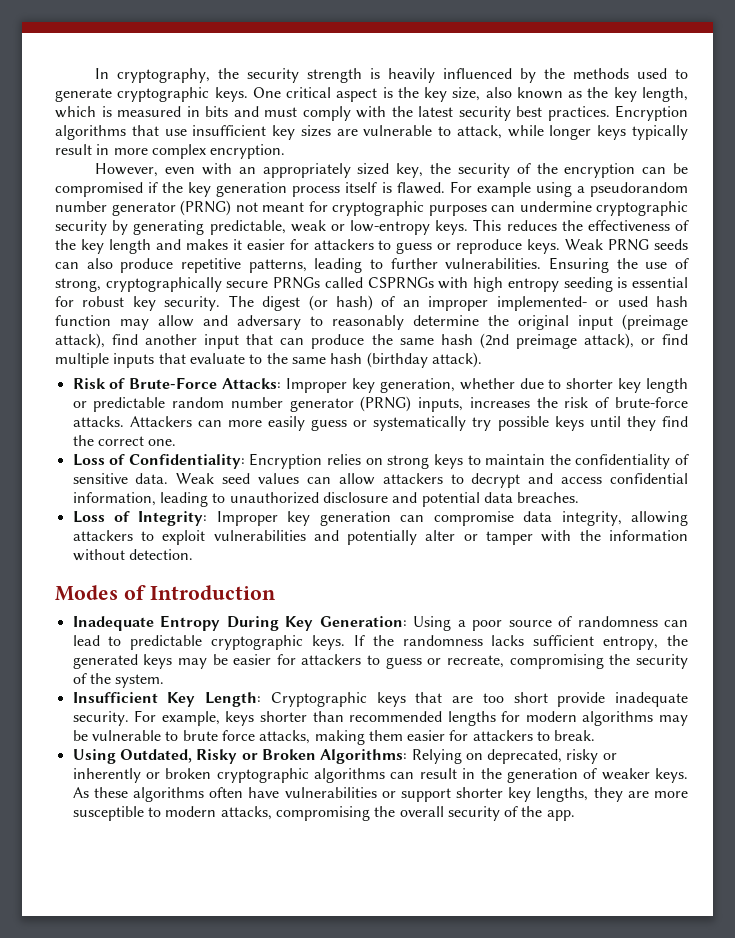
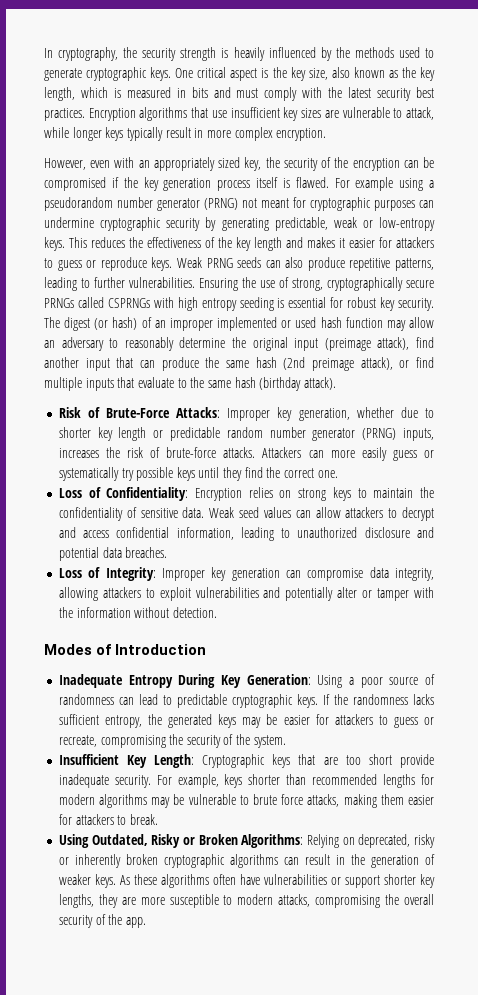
- The digest (or hash) of an improper implemented- or used hash function may allow and adversary to reasonably determine the original input (preimage attack), find another input that can produce the same hash (2nd preimage attack), or find multiple inputs that evaluate to the same hash (birthday attack).
+ The digest (or hash) of an improper implemented or used hash function may allow an adversary to reasonably determine the original input (preimage attack), find another input that can produce the same hash (2nd preimage attack), or find multiple inputs that evaluate to the same hash (birthday attack).
- Using Outdated, Risky or Broken Algorithms: Relying on deprecated, risky or inherently or broken cryptographic algorithms can result in the generation of weaker keys.
+ Using Outdated, Risky or Broken Algorithms: Relying on deprecated, risky or inherently broken cryptographic algorithms can result in the generation of weaker keys.

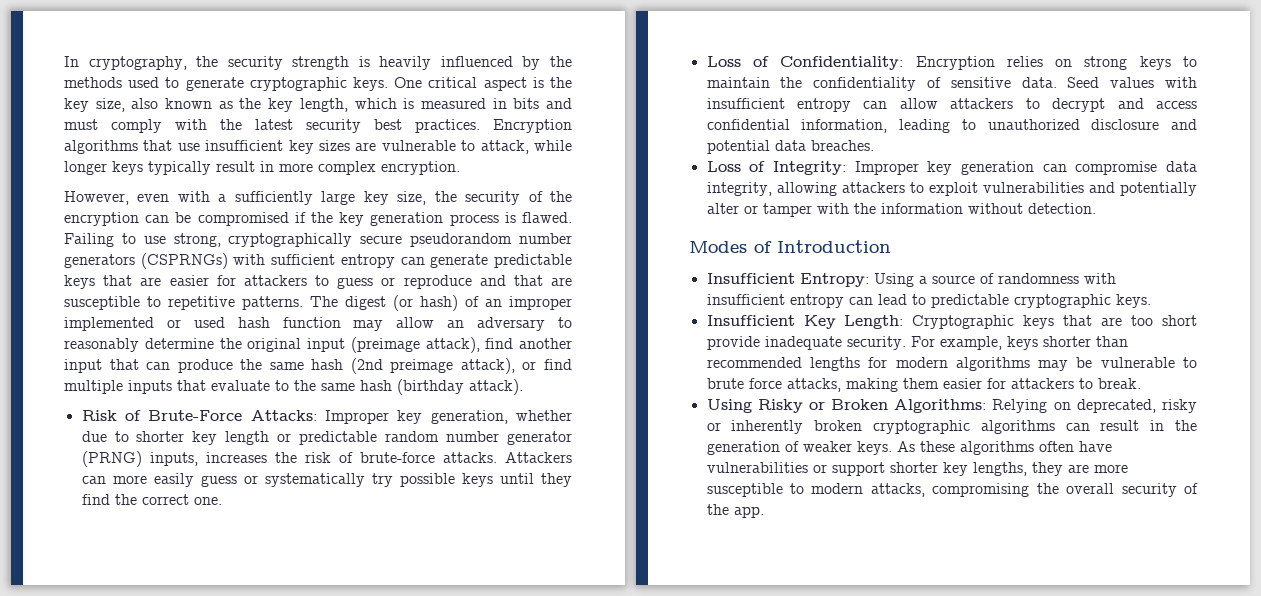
- However, even with an appropriately sized key, the security of the encryption can be compromised if the key generation process itself is flawed.
+ However, even with a sufficiently large key size, the security of the encryption can be compromised if the key generation process is flawed.
- For example using a pseudorandom number generator (PRNG) not meant for cryptographic purposes can undermine cryptographic security by generating predictable, weak or low-entropy keys. This reduces the effectiveness of the key length and makes it easier for attackers to guess or reproduce keys. Weak PRNG seeds can also produce repetitive patterns, leading to further vulnerabilities. Ensuring the use of strong, cryptographically secure PRNGs called CSPRNGs with high entropy seeding is essential for robust key security.
+ Failing to use strong, cryptographically secure pseudorandom number generators (CSPRNGs) with sufficient entropy can generate predictable keys that are easier for attackers to guess or reproduce and that are susceptible to repetitive patterns.
- Weak seed values can allow attackers to decrypt and access confidential information, leading to unauthorized disclosure and potential data breaches.
+ Seed values with insufficient entropy can allow attackers to decrypt and access confidential information, leading to unauthorized disclosure and potential data breaches.
- Inadequate Entropy During Key Generation: Using a poor source of randomness can lead to predictable cryptographic keys. If the randomness lacks sufficient entropy, the generated keys may be easier for attackers to guess or recreate, compromising the security of the system.
+ Insufficient Entropy: Using a source of randomness with insufficient entropy can lead to predictable cryptographic keys.
- Using Outdated, Risky or Broken Algorithms: Relying on deprecated, risky or inherently broken cryptographic algorithms can result in the generation of weaker keys.
+ Using Risky or Broken Algorithms: Relying on deprecated, risky or inherently broken cryptographic algorithms can result in the generation of weaker keys.

